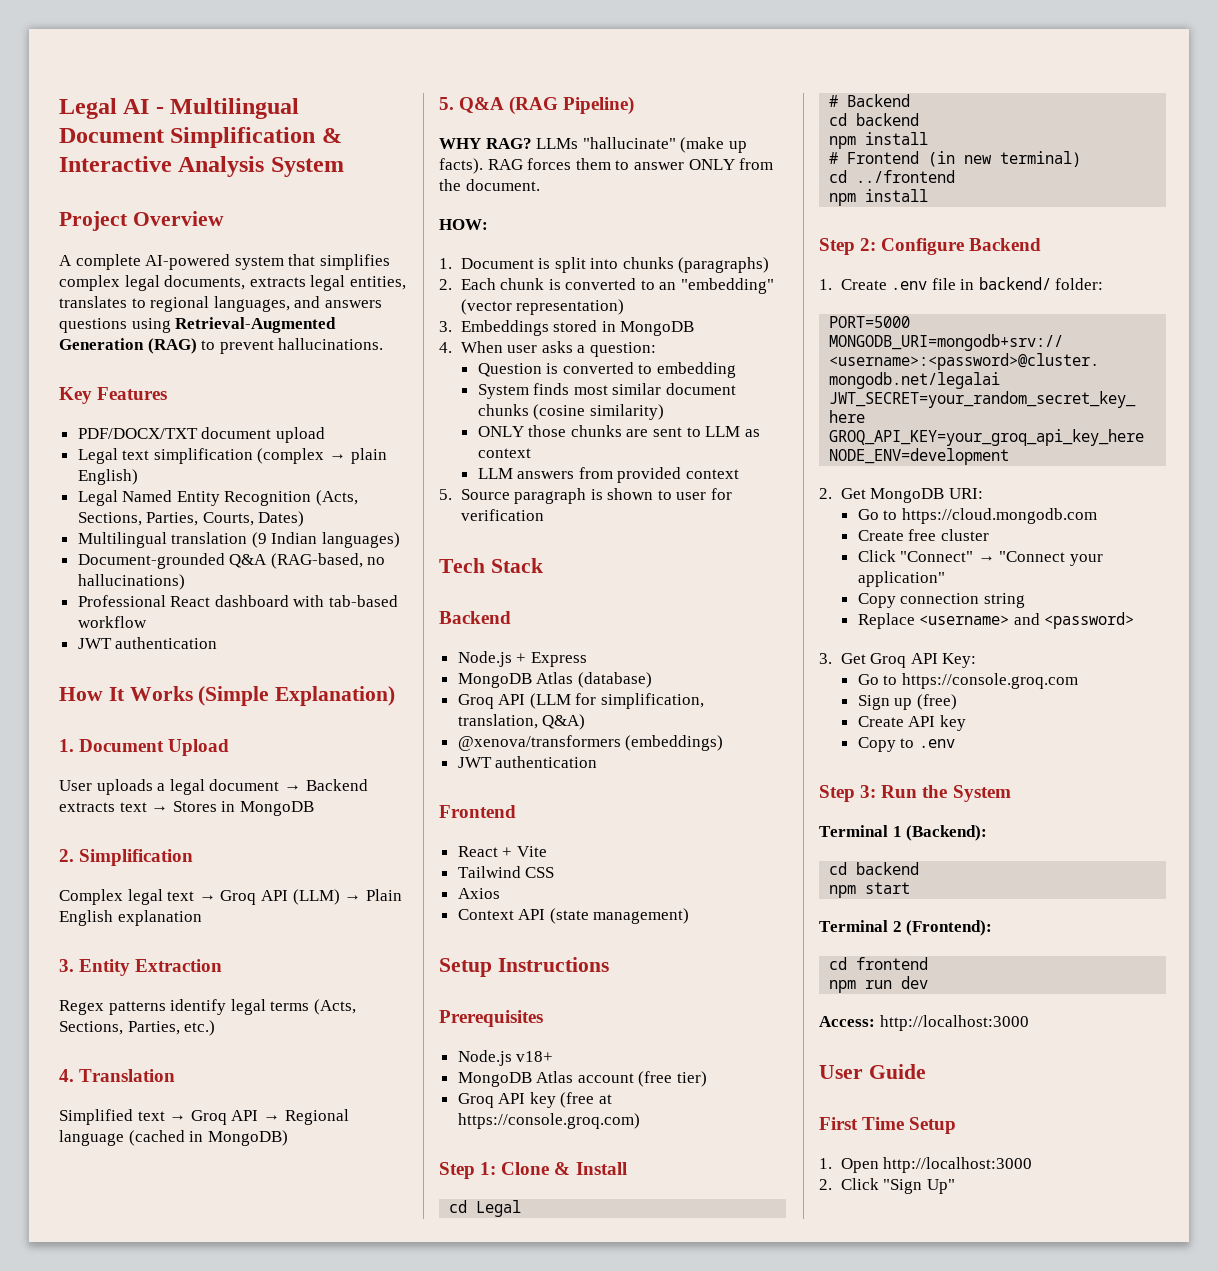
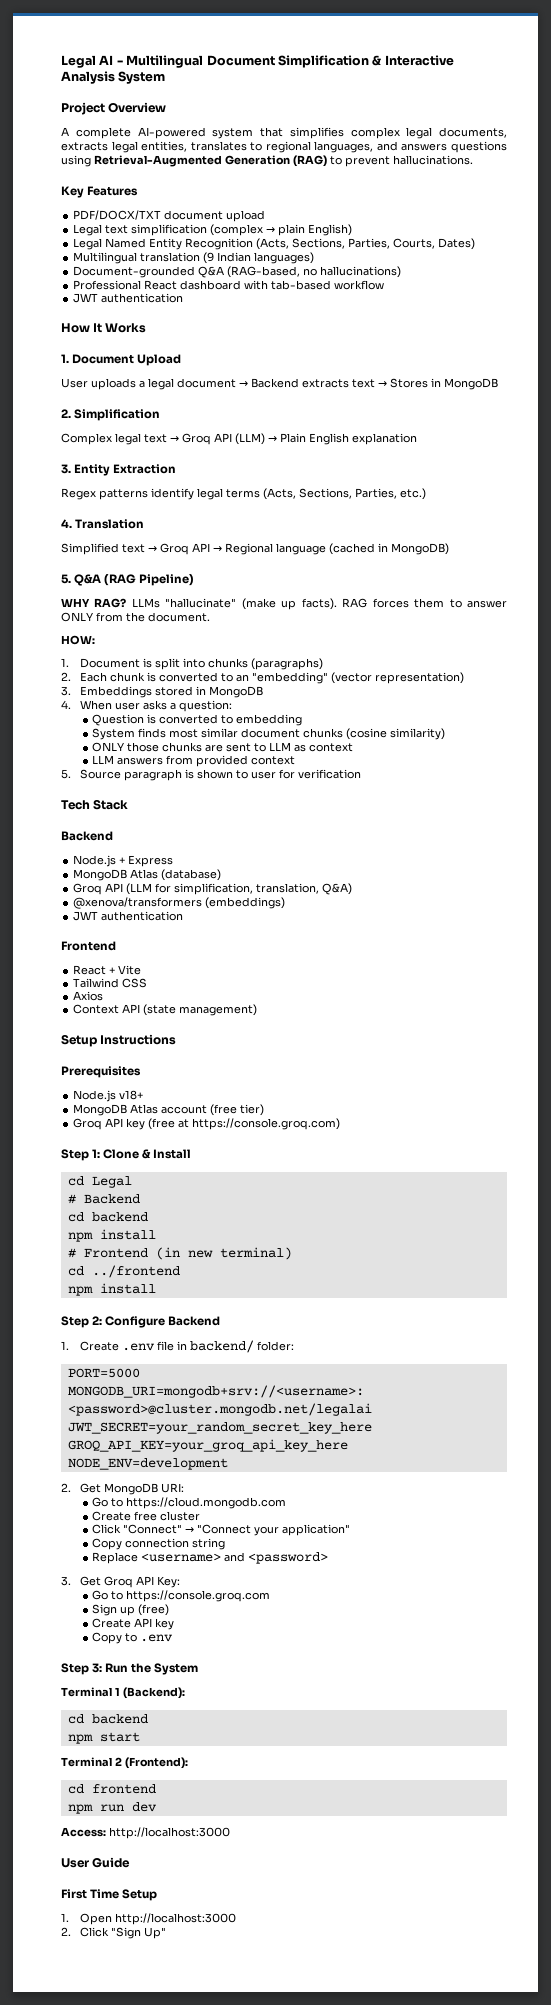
- How It Works (Simple Explanation)
+ How It Works

